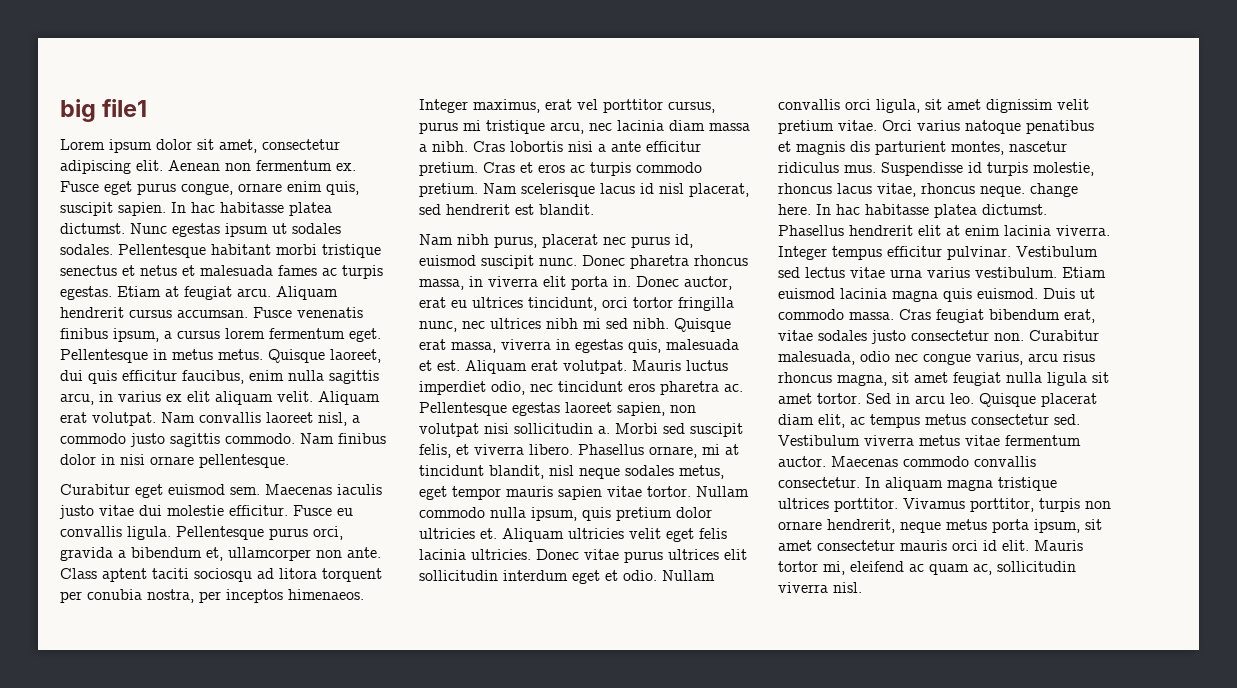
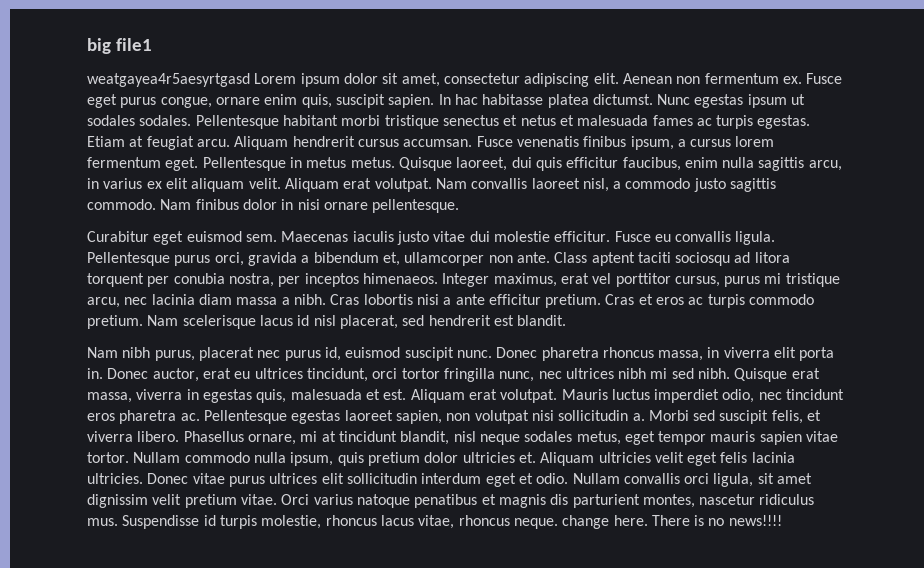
- Lorem ipsum dolor sit amet, consectetur adipiscing elit.
+ weatgayea4r5aesyrtgasd Lorem ipsum dolor sit amet, consectetur adipiscing elit.
- In hac habitasse platea dictumst. Phasellus hendrerit elit at enim lacinia viverra. Integer tempus efficitur pulvinar. Vestibulum sed lectus vitae urna varius vestibulum. Etiam euismod lacinia magna quis euismod. Duis ut commodo massa. Cras feugiat bibendum erat, vitae sodales justo consectetur non. Curabitur malesuada, odio nec congue varius, arcu risus rhoncus magna, sit amet feugiat nulla ligula sit amet tortor. Sed in arcu leo. Quisque placerat diam elit, ac tempus metus consectetur sed. Vestibulum viverra metus vitae fermentum auctor. Maecenas commodo convallis consectetur. In aliquam magna tristique ultrices porttitor. Vivamus porttitor, turpis non ornare hendrerit, neque metus porta ipsum, sit amet consectetur mauris orci id elit. Mauris tortor mi, eleifend ac quam ac, sollicitudin viverra nisl.
+ There is no news!!!!

